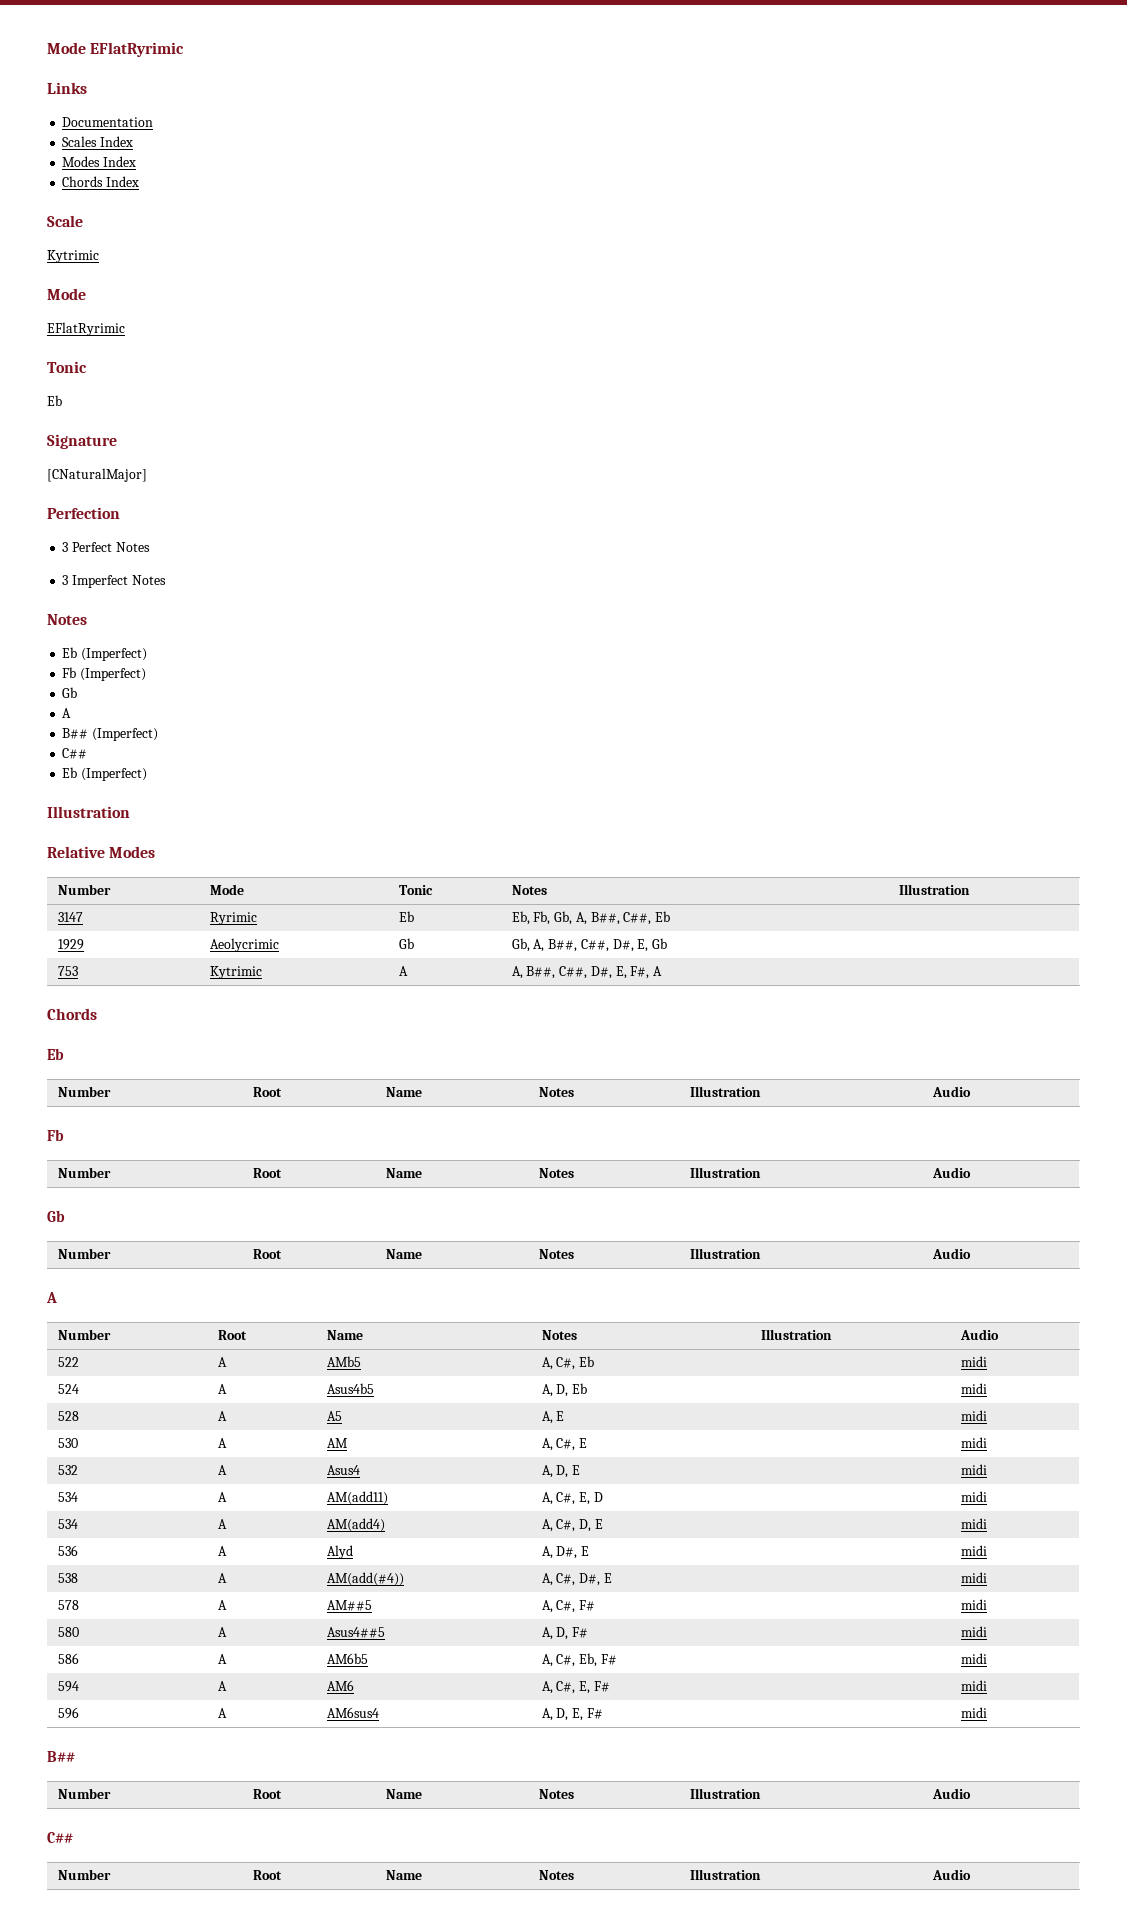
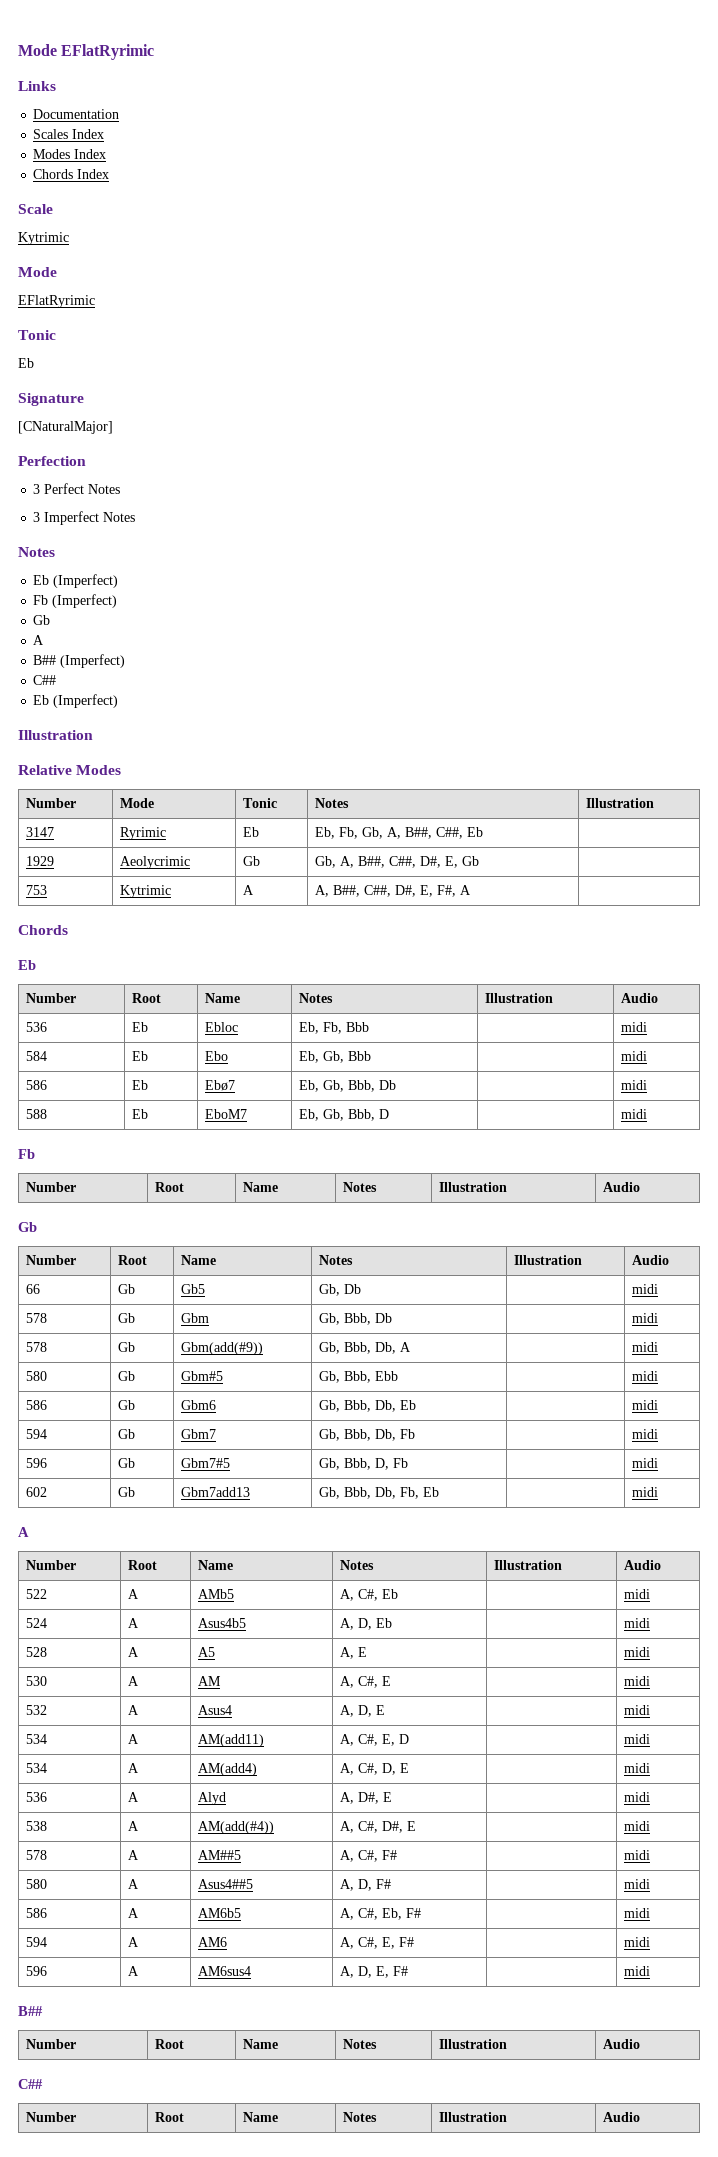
+ 536 | Eb | Ebloc | Eb, Fb, Bbb | | midi
+ 584 | Eb | Ebo | Eb, Gb, Bbb | | midi
+ 586 | Eb | Ebø7 | Eb, Gb, Bbb, Db | | midi
+ 588 | Eb | EboM7 | Eb, Gb, Bbb, D | | midi
+ 66 | Gb | Gb5 | Gb, Db | | midi
+ 578 | Gb | Gbm | Gb, Bbb, Db | | midi
+ 578 | Gb | Gbm(add(#9)) | Gb, Bbb, Db, A | | midi
+ 580 | Gb | Gbm#5 | Gb, Bbb, Ebb | | midi
+ 586 | Gb | Gbm6 | Gb, Bbb, Db, Eb | | midi
+ 594 | Gb | Gbm7 | Gb, Bbb, Db, Fb | | midi
+ 596 | Gb | Gbm7#5 | Gb, Bbb, D, Fb | | midi
+ 602 | Gb | Gbm7add13 | Gb, Bbb, Db, Fb, Eb | | midi

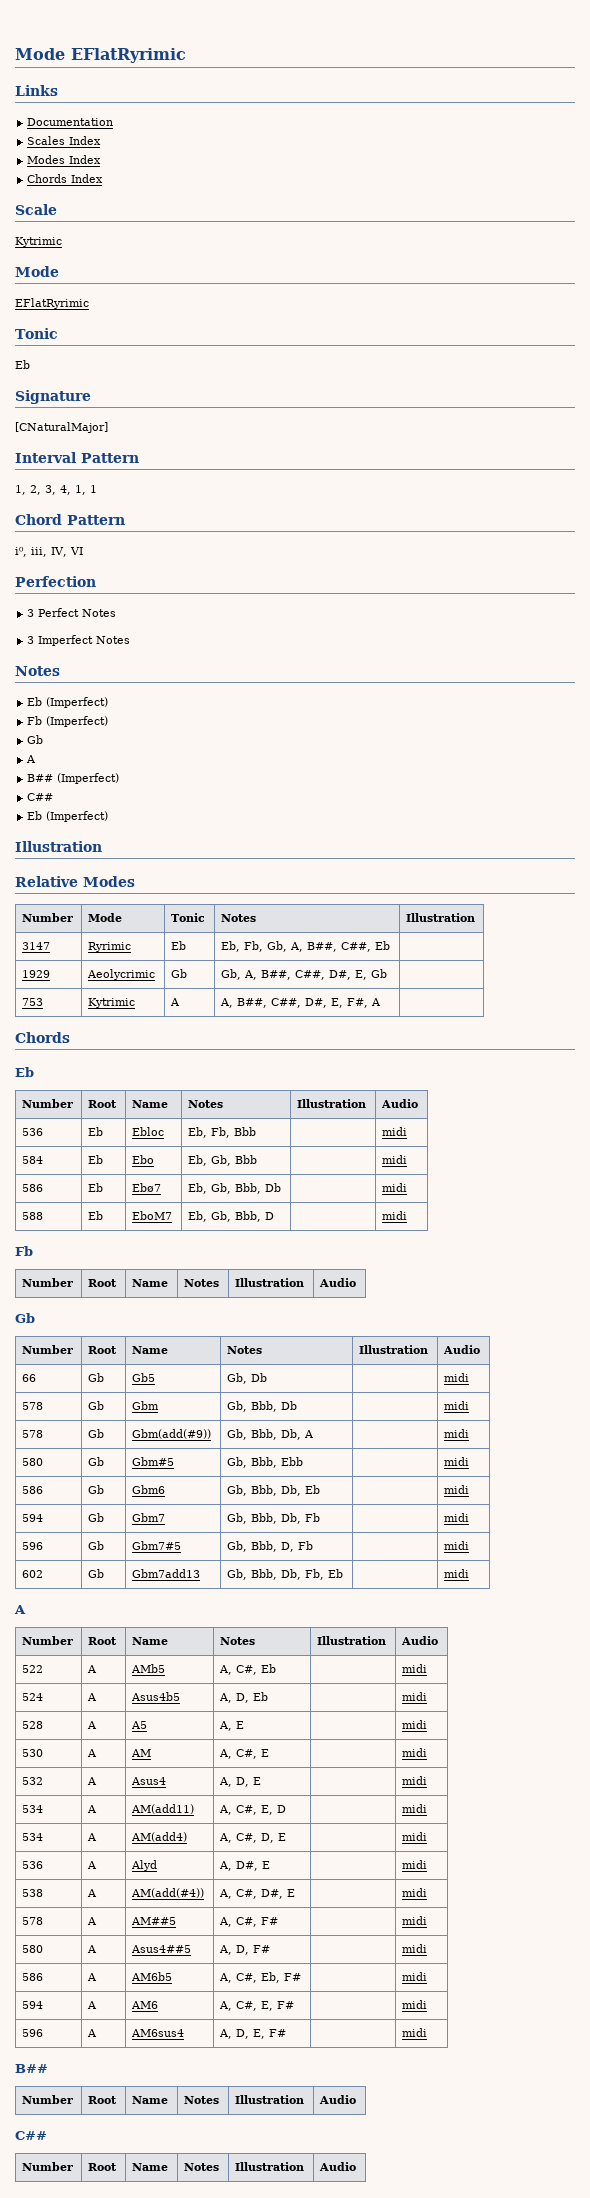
+ Interval Pattern
+ 1, 2, 3, 4, 1, 1
+ Chord Pattern
+ i⁰, iii, IV, VI

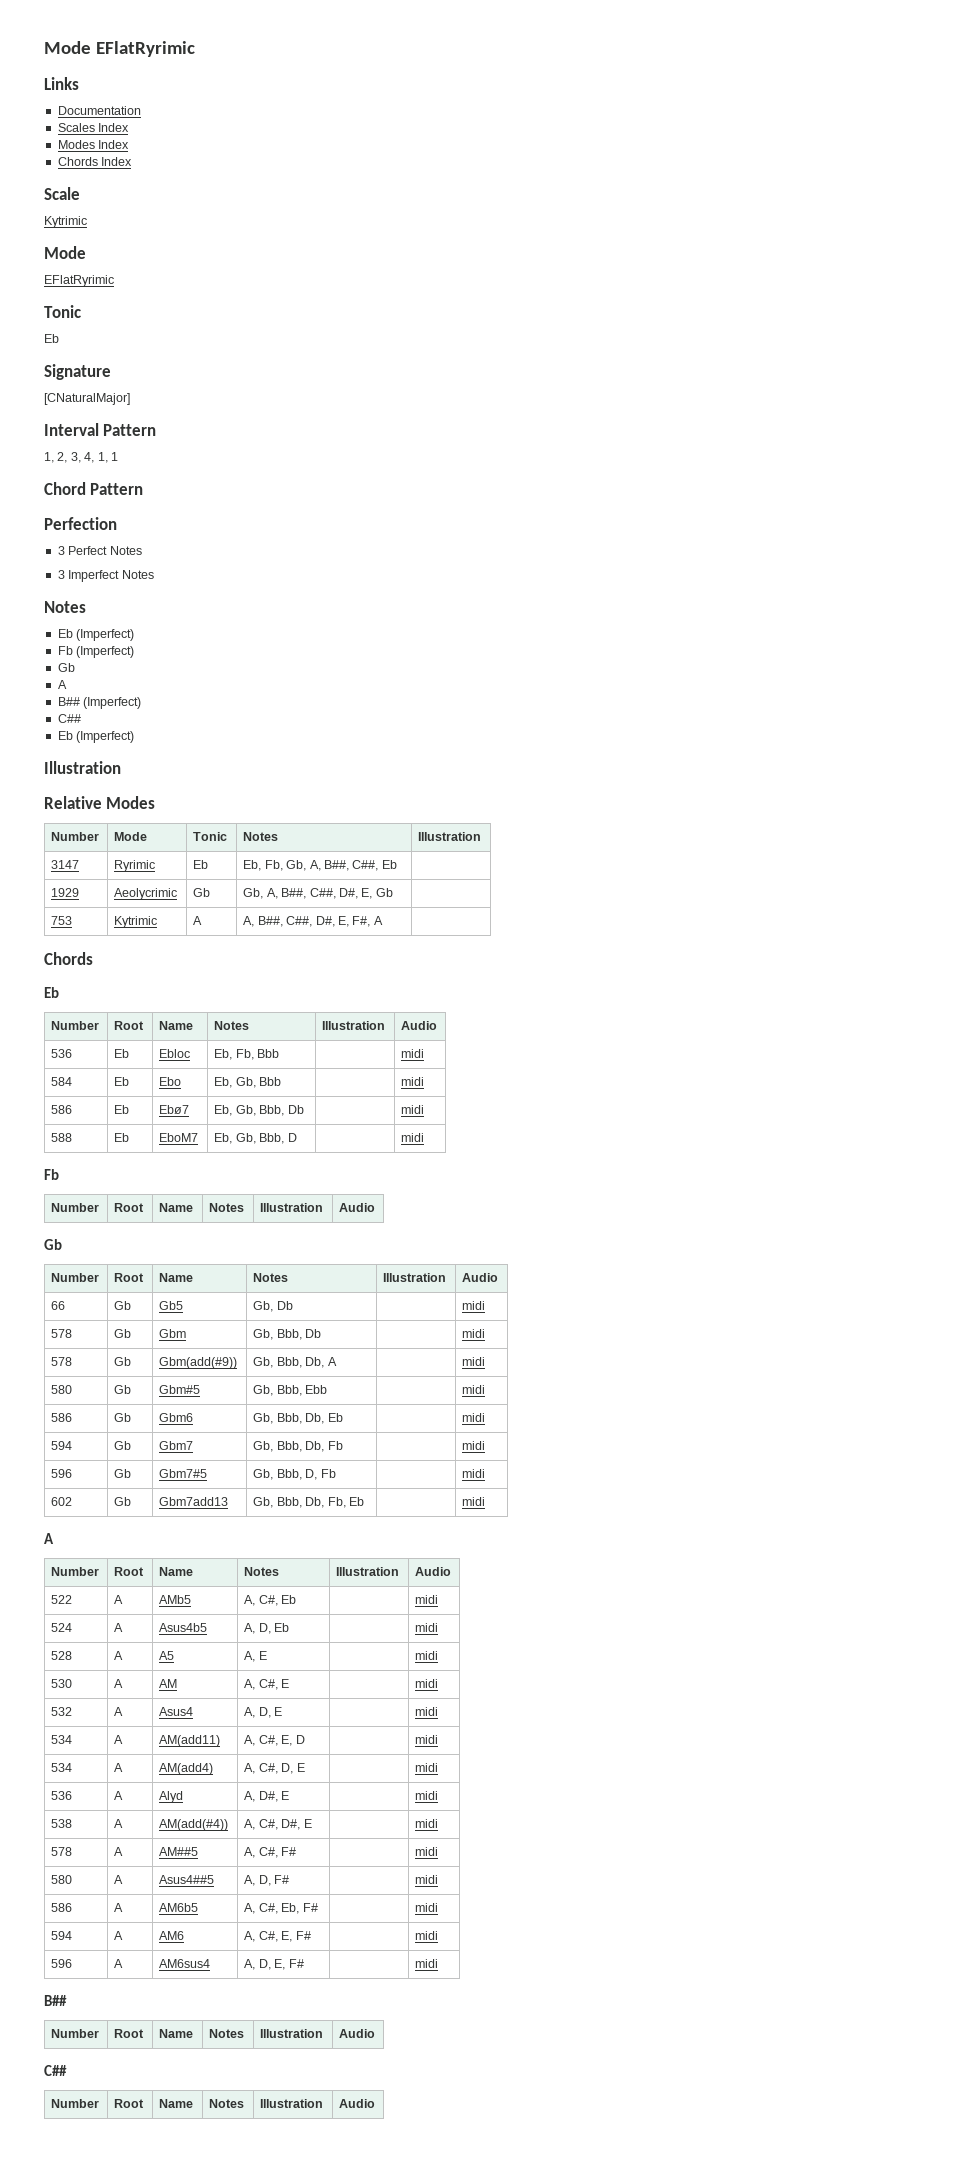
- i⁰, iii, IV, VI

